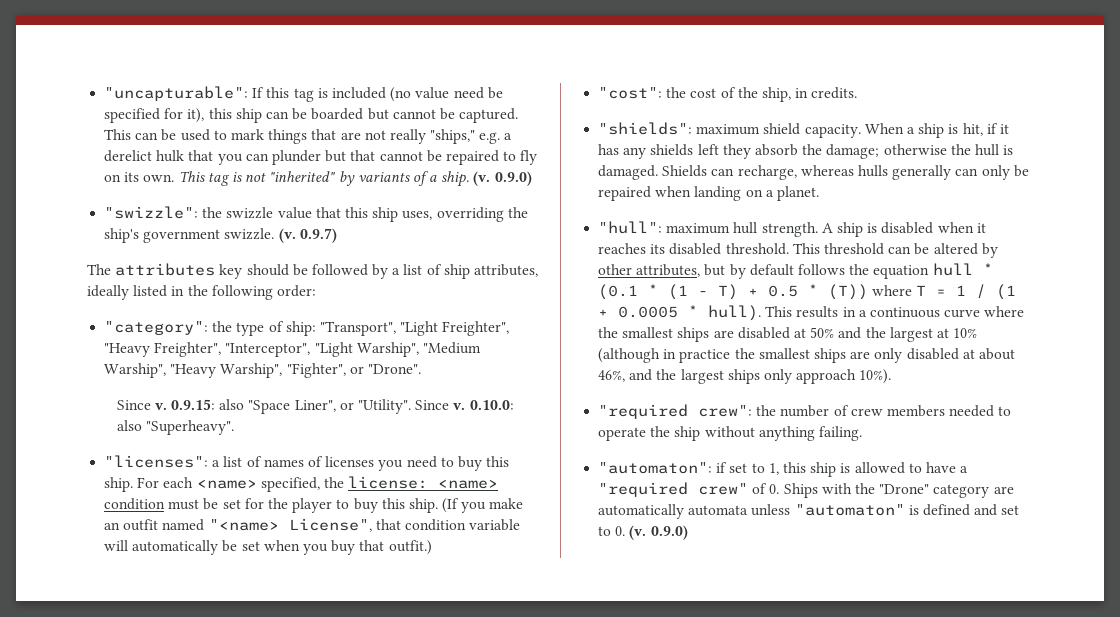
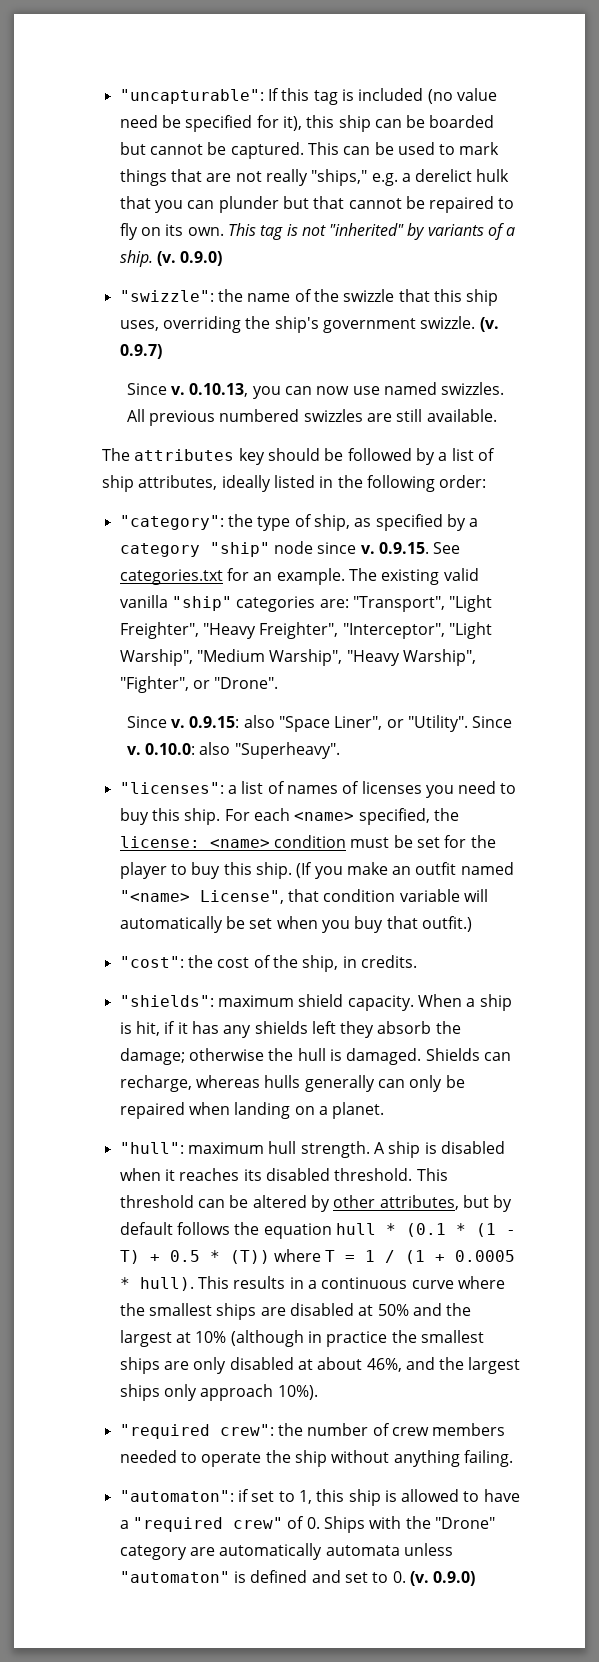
- "swizzle": the swizzle value that this ship uses, overriding the ship's government swizzle.
+ "swizzle": the name of the swizzle that this ship uses, overriding the ship's government swizzle.
+ Since v. 0.10.13, you can now use named swizzles. All previous numbered swizzles are still available.
- "category": the type of ship: "Transport", "Light Freighter", "Heavy Freighter", "Interceptor", "Light Warship", "Medium Warship", "Heavy Warship", "Fighter", or "Drone".
+ "category": the type of ship, as specified by a category "ship" node since v. 0.9.15. See categories.txt for an example. The existing valid vanilla "ship" categories are: "Transport", "Light Freighter", "Heavy Freighter", "Interceptor", "Light Warship", "Medium Warship", "Heavy Warship", "Fighter", or "Drone".

